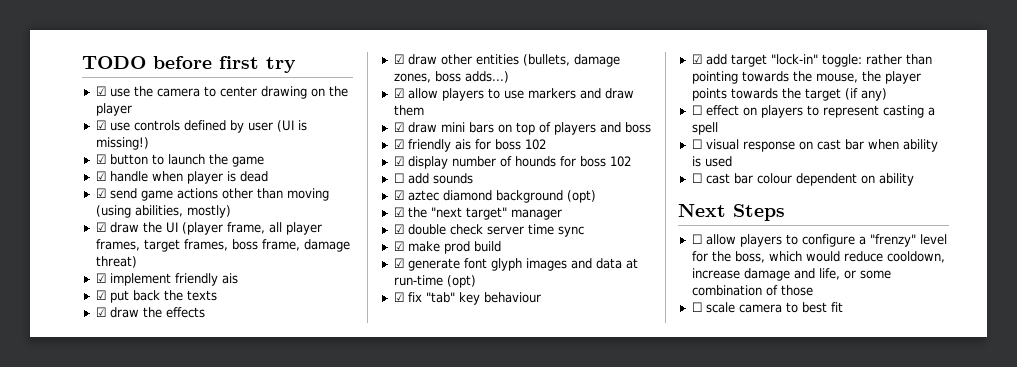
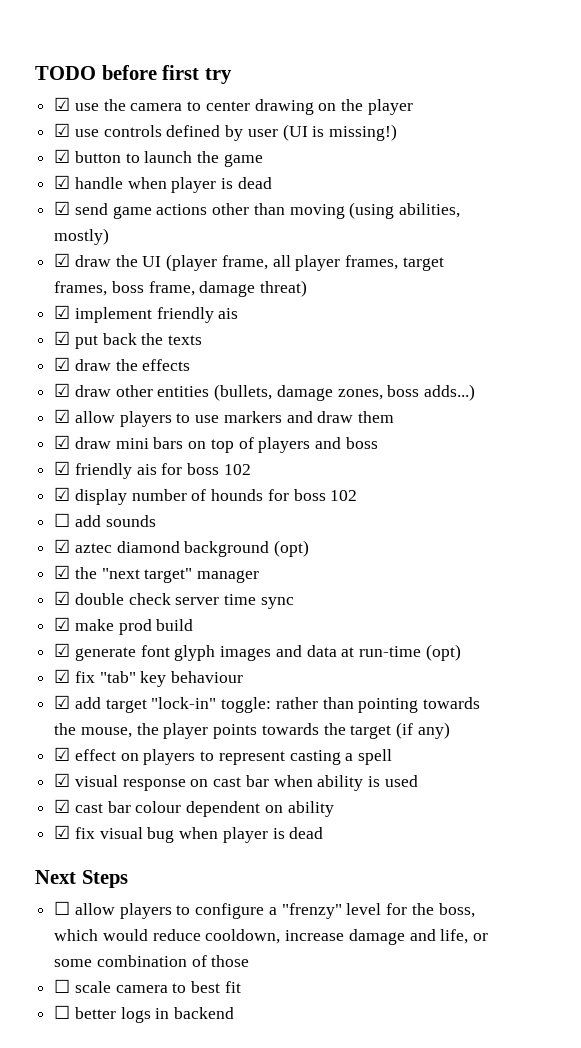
- ☐ effect on players to represent casting a spell
+ ☑ effect on players to represent casting a spell
- ☐ visual response on cast bar when ability is used
+ ☑ visual response on cast bar when ability is used
- ☐ cast bar colour dependent on ability
+ ☑ cast bar colour dependent on ability
+ ☑ fix visual bug when player is dead
+ ☐ better logs in backend

